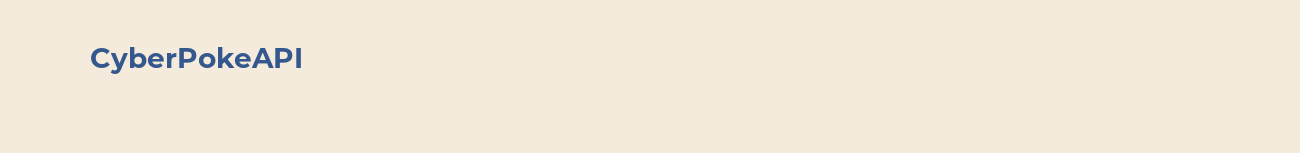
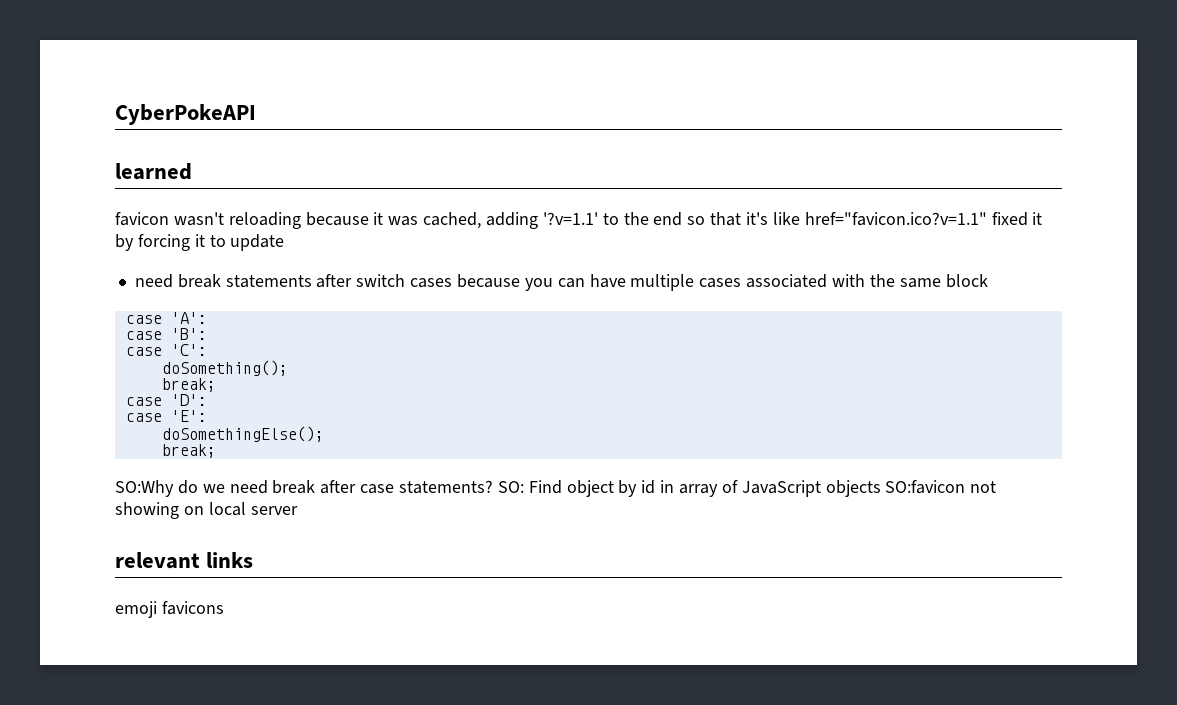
+ learned
+ favicon wasn't reloading because it was cached, adding '?v=1.1' to the end so that it's like href="favicon.ico?v=1.1" fixed it by forcing it to update
+ need break statements after switch cases because you can have multiple cases associated with the same block
+ case 'A':
+ case 'B':
+ case 'C':
+ doSomething();
+ break;
+ case 'D':
+ case 'E':
+ doSomethingElse();
+ break;
+ SO:Why do we need break after case statements? SO: Find object by id in array of JavaScript objects SO:favicon not showing on local server
+ relevant links
+ emoji favicons

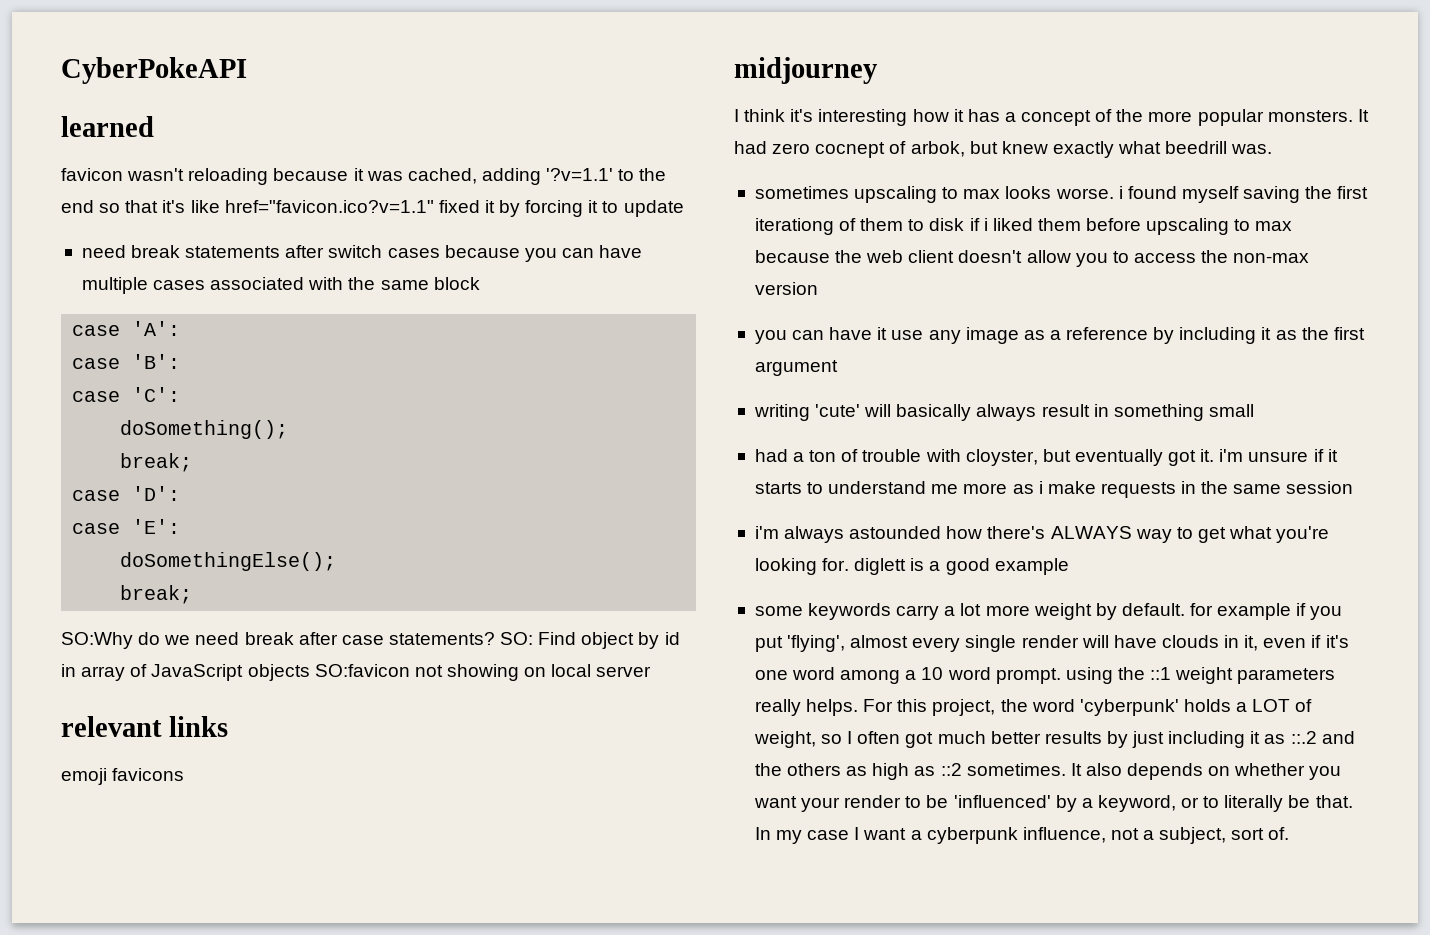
+ midjourney
+ I think it's interesting how it has a concept of the more popular monsters. It had zero cocnept of arbok, but knew exactly what beedrill was.
+ sometimes upscaling to max looks worse. i found myself saving the first iterationg of them to disk if i liked them before upscaling to max because the web client doesn't allow you to access the non-max version
+ you can have it use any image as a reference by including it as the first argument
+ writing 'cute' will basically always result in something small
+ had a ton of trouble with cloyster, but eventually got it. i'm unsure if it starts to understand me more as i make requests in the same session
+ i'm always astounded how there's ALWAYS way to get what you're looking for. diglett is a good example
+ some keywords carry a lot more weight by default. for example if you put 'flying', almost every single render will have clouds in it, even if it's one word among a 10 word prompt. using the ::1 weight parameters really helps. For this project, the word 'cyberpunk' holds a LOT of weight, so I often got much better results by just including it as ::.2 and the others as high as ::2 sometimes. It also depends on whether you want your render to be 'influenced' by a keyword, or to literally be that. In my case I want a cyberpunk influence, not a subject, sort of.

